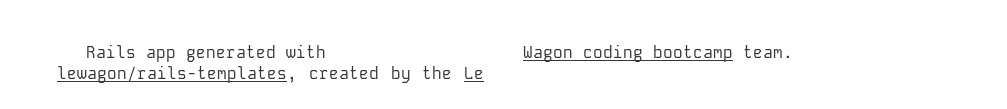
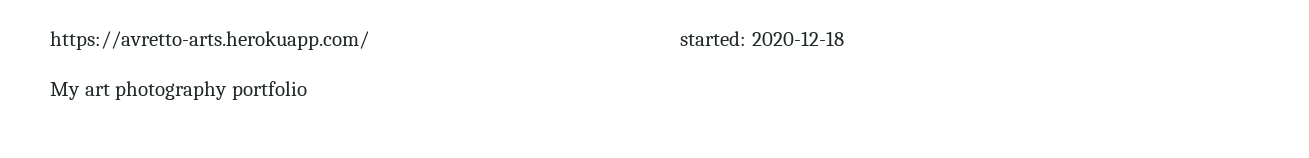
- Rails app generated with lewagon/rails-templates, created by the Le Wagon coding bootcamp team.
+ https://avretto-arts.herokuapp.com/
+ My art photography portfolio
+ started: 2020-12-18

